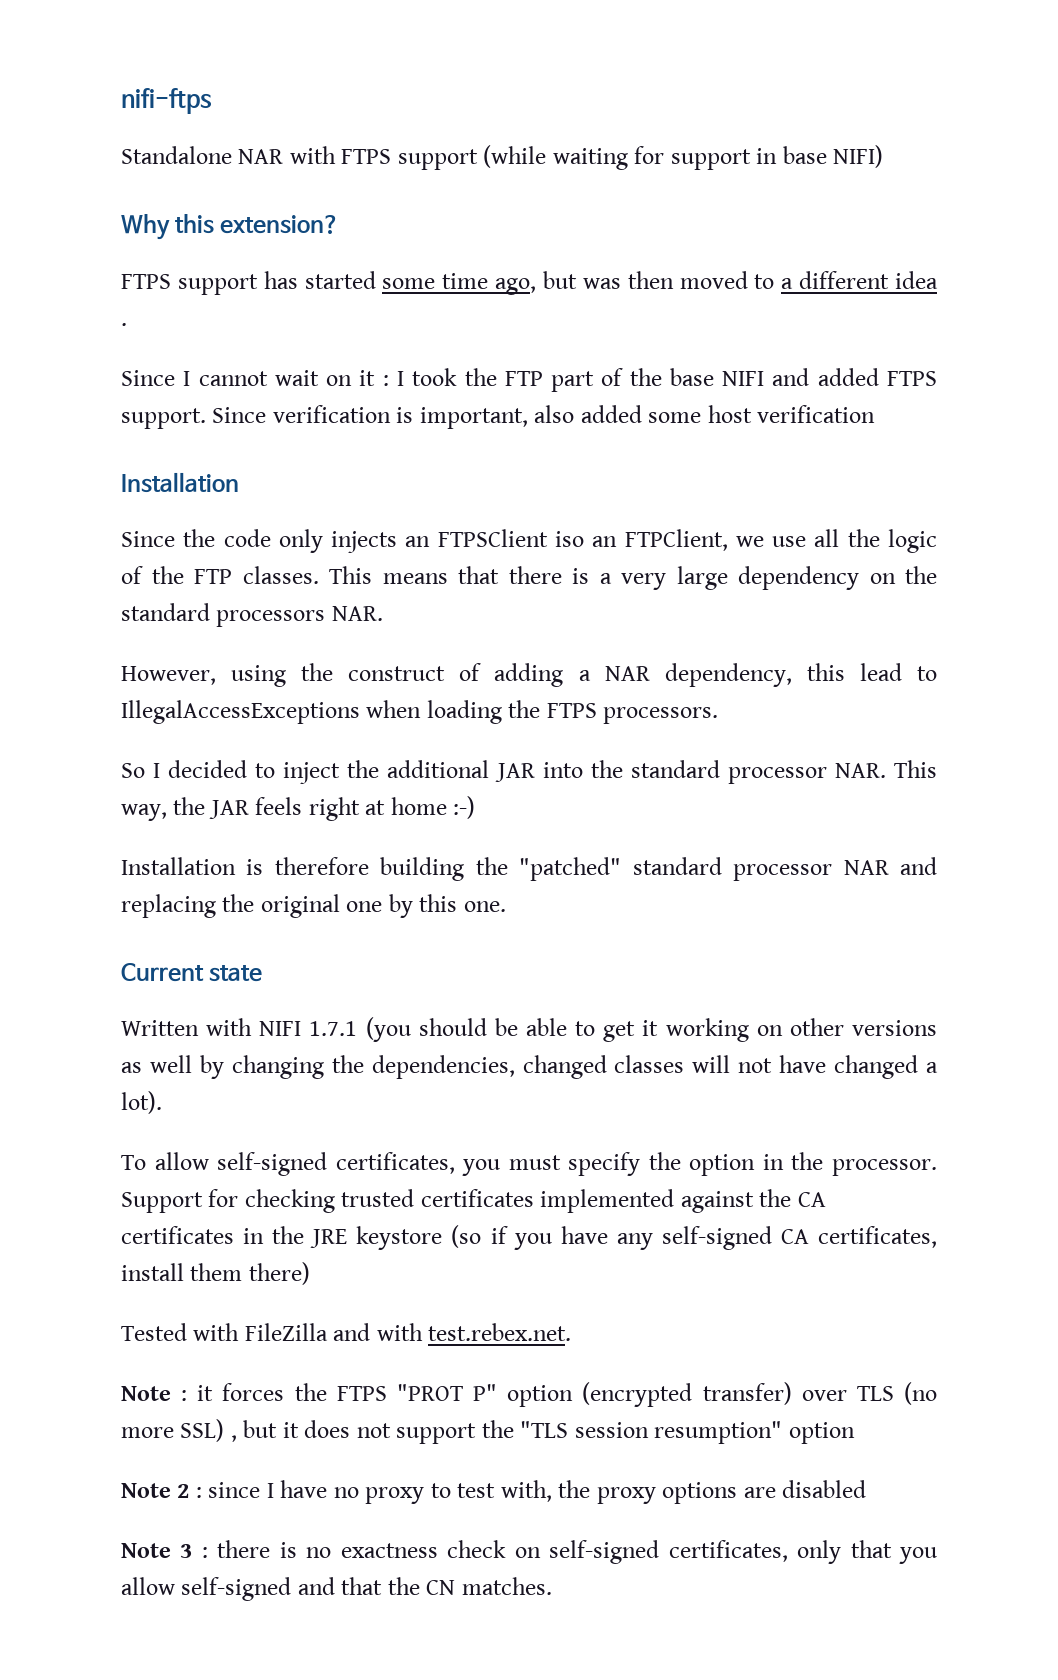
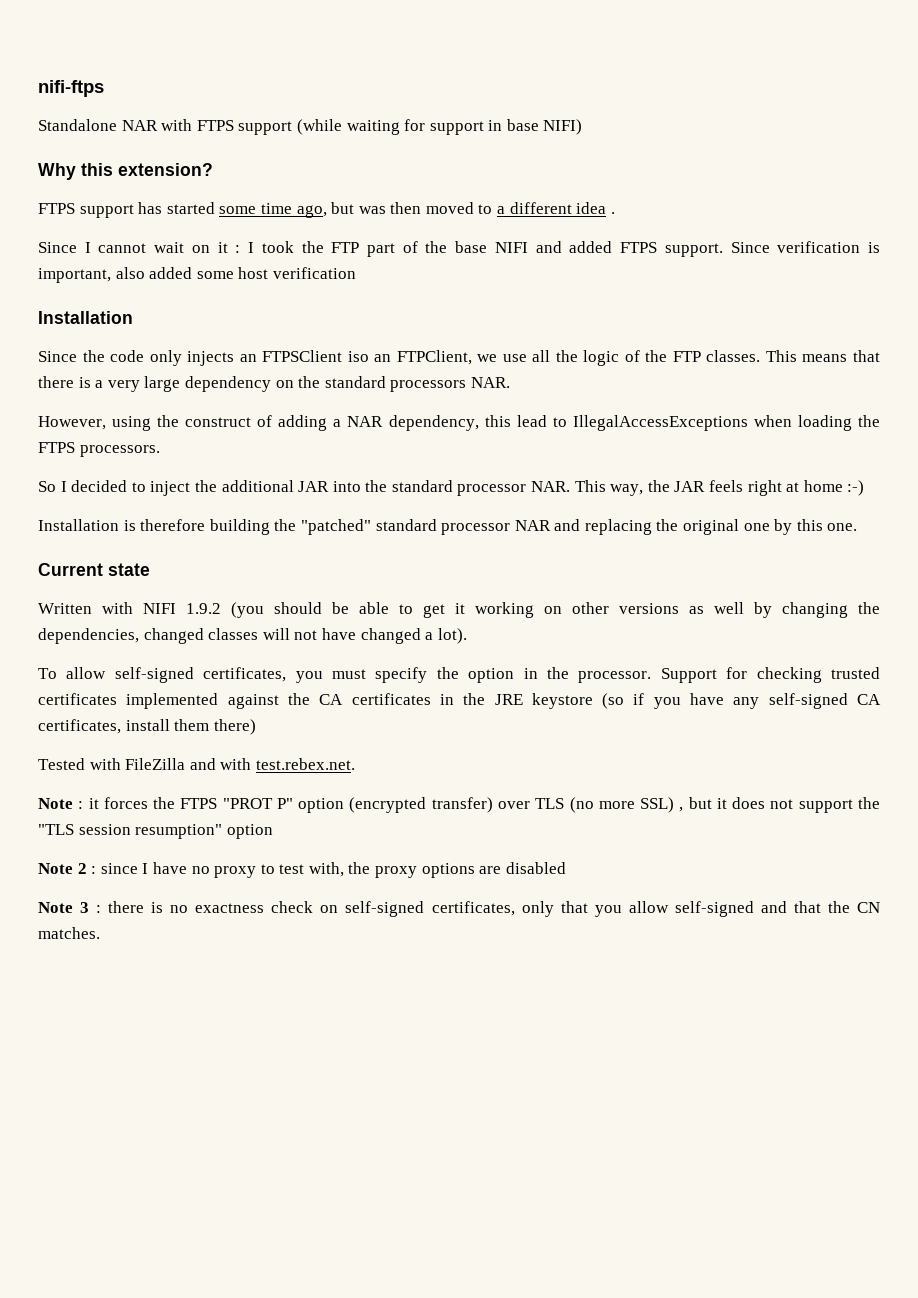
- Written with NIFI 1.7.1 (you should be able to get it working on other versions as well by changing the dependencies, changed classes will not have changed a lot).
+ Written with NIFI 1.9.2 (you should be able to get it working on other versions as well by changing the dependencies, changed classes will not have changed a lot).

